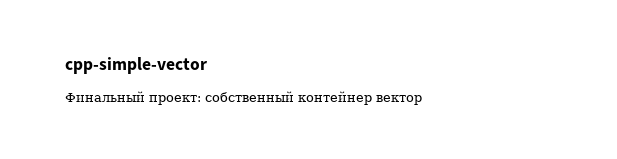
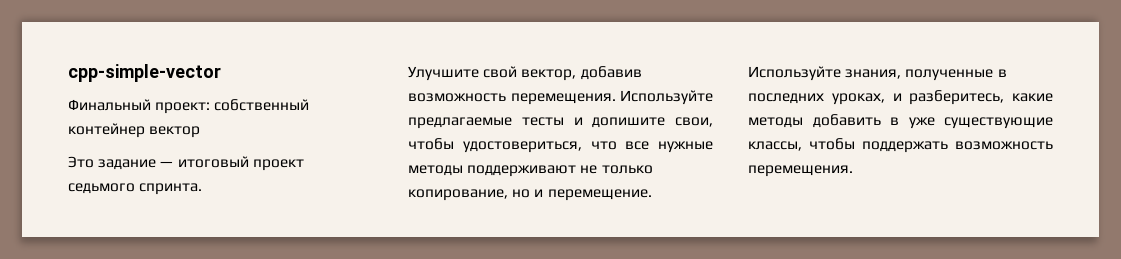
+ Это задание — итоговый проект седьмого спринта.
+ Улучшите свой вектор, добавив возможность перемещения. Используйте предлагаемые тесты и допишите свои, чтобы удостовериться, что все нужные методы поддерживают не только копирование, но и перемещение. Используйте знания, полученные в последних уроках, и разберитесь, какие методы добавить в уже существующие классы, чтобы поддержать возможность перемещения.

